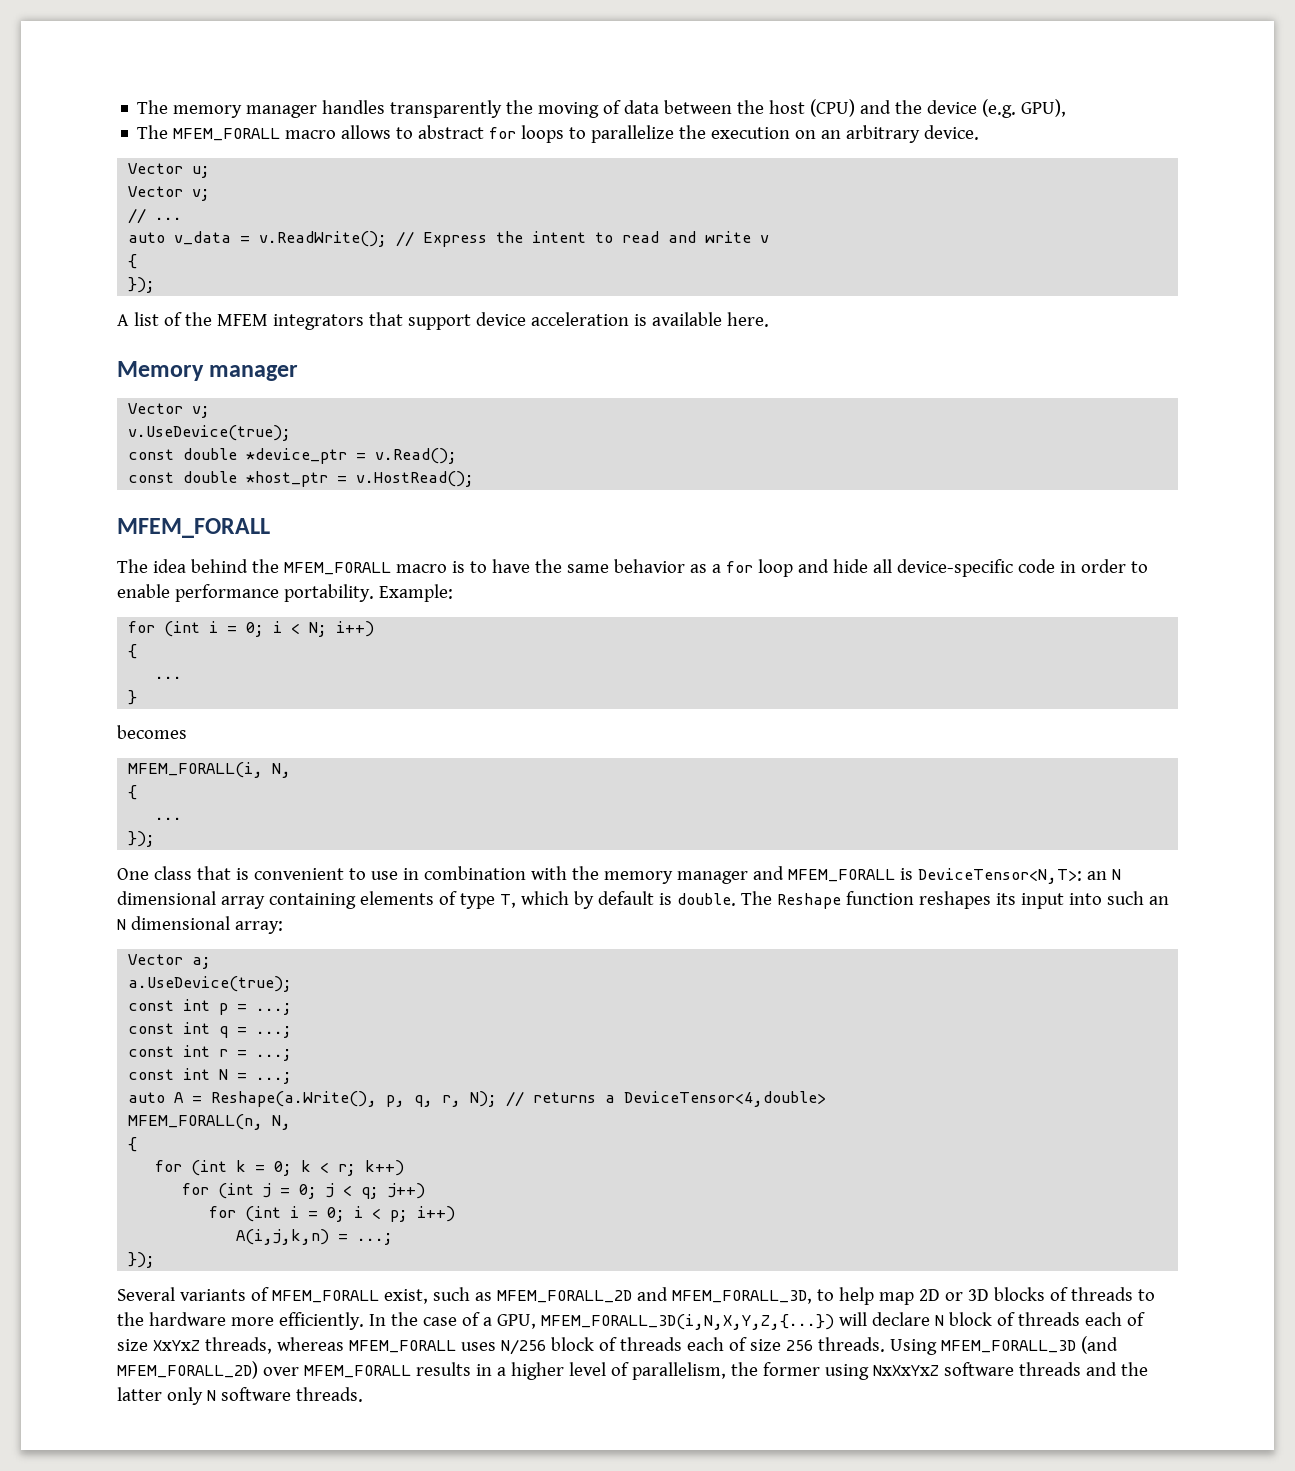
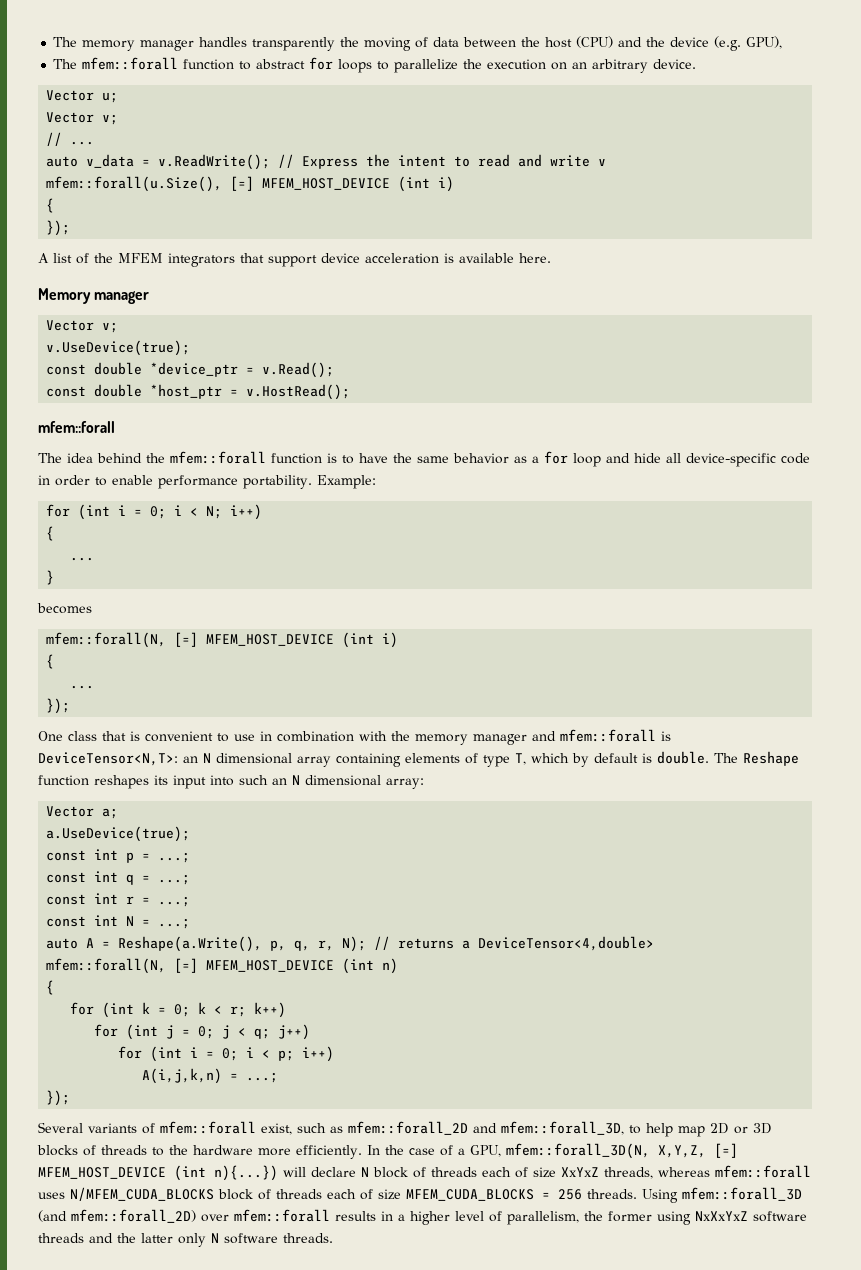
- The MFEM_FORALL macro allows to abstract for loops to parallelize the execution on an arbitrary device.
+ The mfem::forall function to abstract for loops to parallelize the execution on an arbitrary device.
+ mfem::forall(u.Size(), [=] MFEM_HOST_DEVICE (int i)
  const double *host_ptr = v.HostRead();
- MFEM_FORALL
+ mfem::forall
- The idea behind the MFEM_FORALL macro is to have the same behavior as a for loop and hide all device-specific code in order to enable performance portability.
+ The idea behind the mfem::forall function is to have the same behavior as a for loop and hide all device-specific code in order to enable performance portability.
- MFEM_FORALL(i, N,
+ mfem::forall(N, [=] MFEM_HOST_DEVICE (int i)
- One class that is convenient to use in combination with the memory manager and MFEM_FORALL is DeviceTensor<N,T>: an N dimensional array containing elements of type T, which by default is double.
+ One class that is convenient to use in combination with the memory manager and mfem::forall is DeviceTensor<N,T>: an N dimensional array containing elements of type T, which by default is double.
- MFEM_FORALL(n, N,
+ mfem::forall(N, [=] MFEM_HOST_DEVICE (int n)
- Several variants of MFEM_FORALL exist, such as MFEM_FORALL_2D and MFEM_FORALL_3D, to help map 2D or 3D blocks of threads to the hardware more efficiently.
+ Several variants of mfem::forall exist, such as mfem::forall_2D and mfem::forall_3D, to help map 2D or 3D blocks of threads to the hardware more efficiently.
- In the case of a GPU, MFEM_FORALL_3D(i,N,X,Y,Z,{...}) will declare N block of threads each of size XxYxZ threads, whereas MFEM_FORALL uses N/256 block of threads each of size 256 threads.
+ In the case of a GPU, mfem::forall_3D(N, X,Y,Z, [=] MFEM_HOST_DEVICE (int n){...}) will declare N block of threads each of size XxYxZ threads, whereas mfem::forall uses N/MFEM_CUDA_BLOCKS block of threads each of size MFEM_CUDA_BLOCKS = 256 threads.
- Using MFEM_FORALL_3D (and MFEM_FORALL_2D) over MFEM_FORALL results in a higher level of parallelism, the former using NxXxYxZ software threads and the latter only N software threads.
+ Using mfem::forall_3D (and mfem::forall_2D) over mfem::forall results in a higher level of parallelism, the former using NxXxYxZ software threads and the latter only N software threads.

